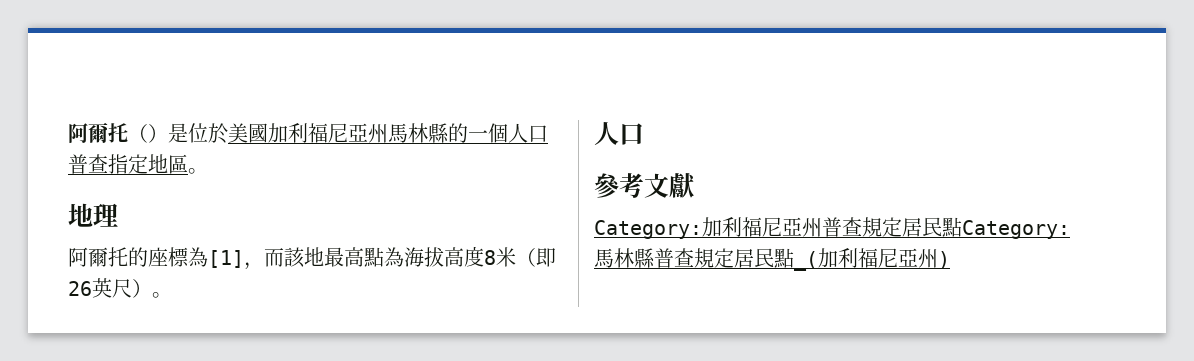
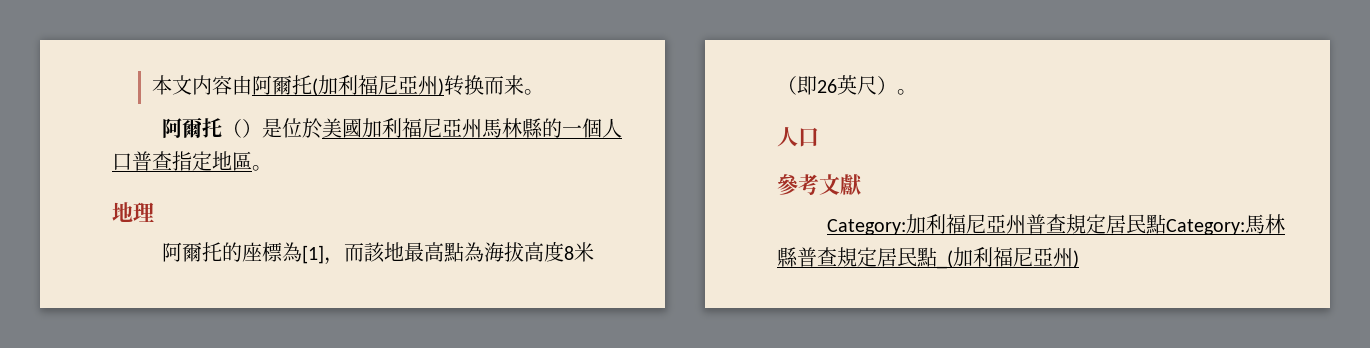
+ 本文内容由阿爾托(加利福尼亞州)转换而来。

